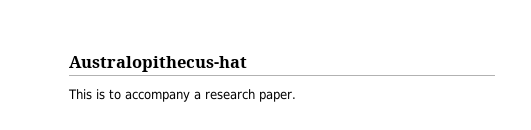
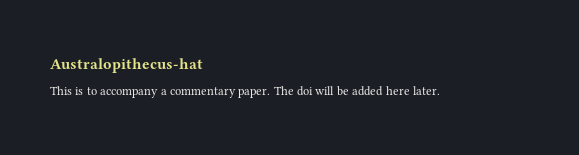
- This is to accompany a research paper.
+ This is to accompany a commentary paper. The doi will be added here later.

